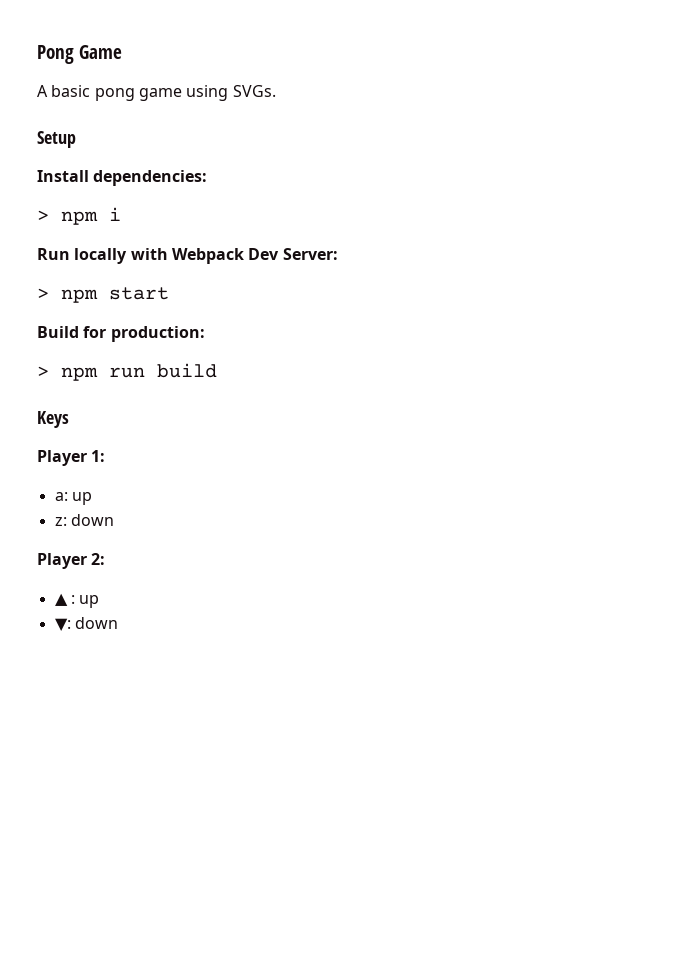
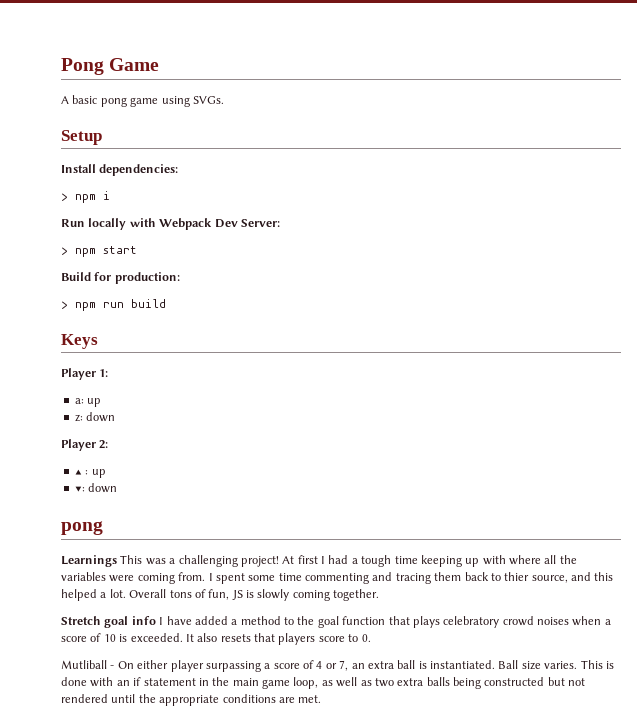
  ▼: down
+ pong
+ Learnings This was a challenging project! At first I had a tough time keeping up with where all the variables were coming from. I spent some time commenting and tracing them back to thier source, and this helped a lot. Overall tons of fun, JS is slowly coming together.
+ Stretch goal info I have added a method to the goal function that plays celebratory crowd noises when a score of 10 is exceeded. It also resets that players score to 0.
+ Mutliball - On either player surpassing a score of 4 or 7, an extra ball is instantiated. Ball size varies. This is done with an if statement in the main game loop, as well as two extra balls being constructed but not rendered until the appropriate conditions are met.

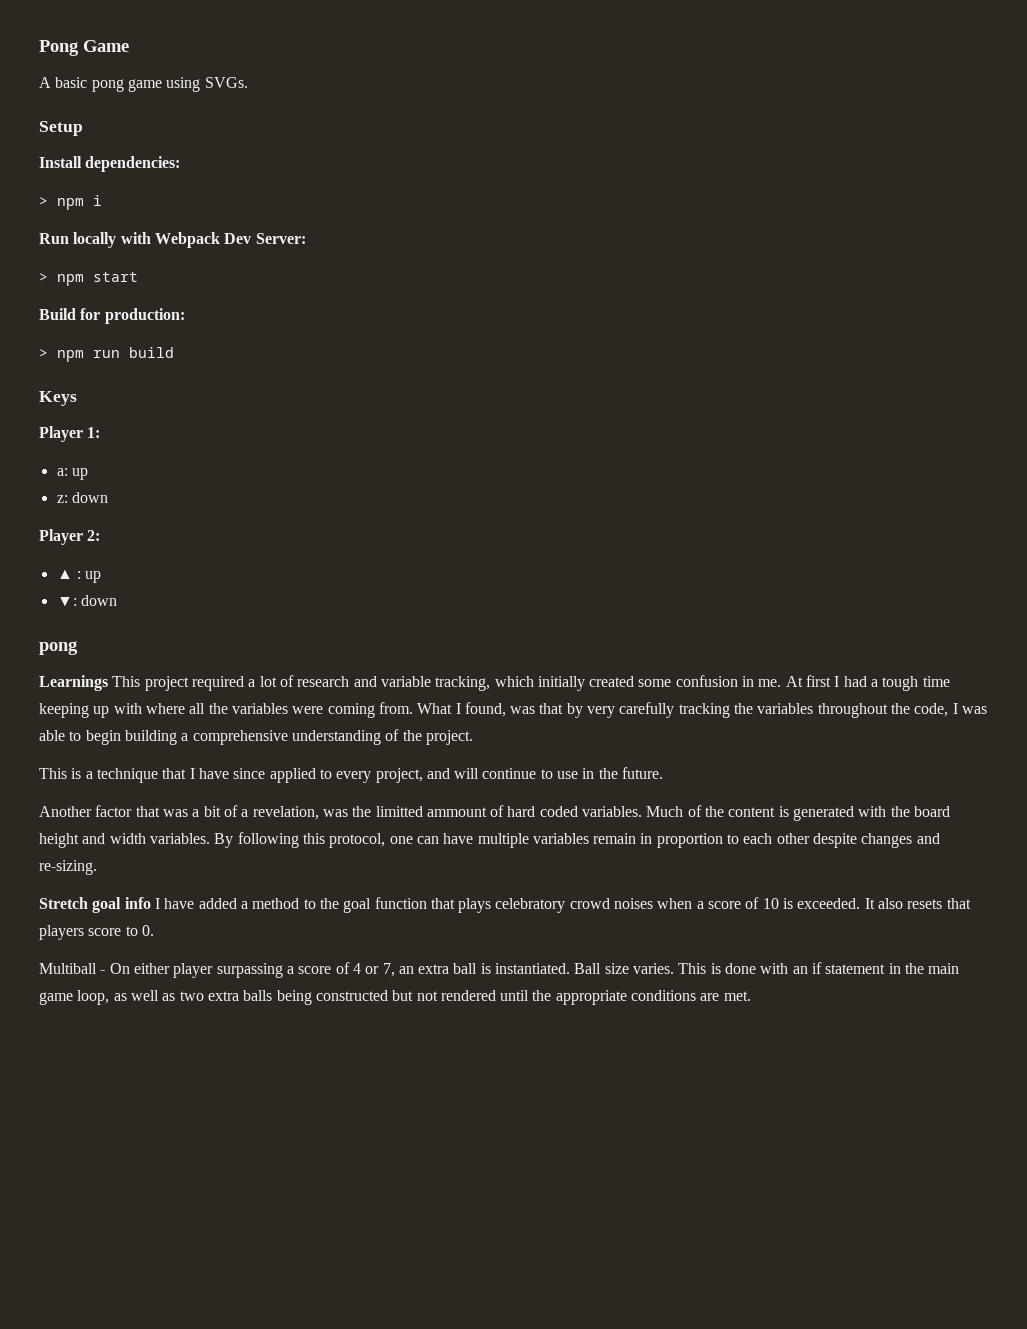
- Learnings This was a challenging project!
+ Learnings This project required a lot of research and variable tracking, which initially created some confusion in me.
- I spent some time commenting and tracing them back to thier source, and this helped a lot. Overall tons of fun, JS is slowly coming together.
+ What I found, was that by very carefully tracking the variables throughout the code, I was able to begin building a comprehensive understanding of the project.
+ This is a technique that I have since applied to every project, and will continue to use in the future.
+ Another factor that was a bit of a revelation, was the limitted ammount of hard coded variables. Much of the content is generated with the board height and width variables. By following this protocol, one can have multiple variables remain in proportion to each other despite changes and re-sizing.
- Mutliball - On either player surpassing a score of 4 or 7, an extra ball is instantiated.
+ Multiball - On either player surpassing a score of 4 or 7, an extra ball is instantiated.

